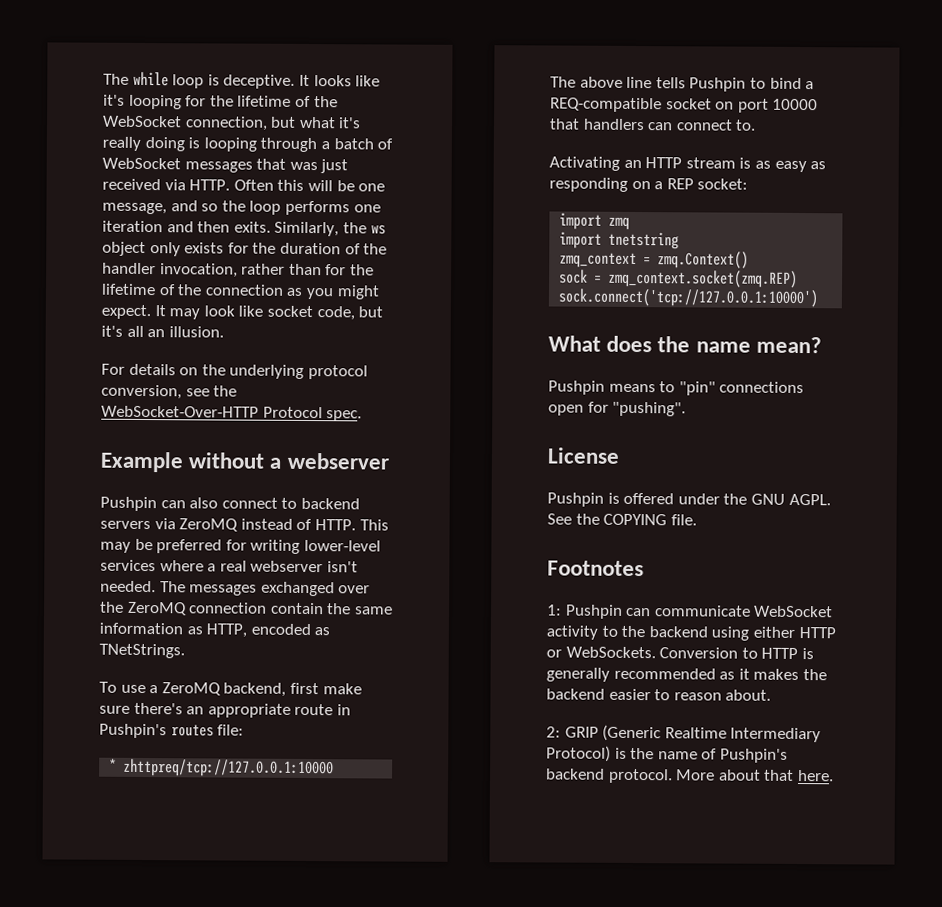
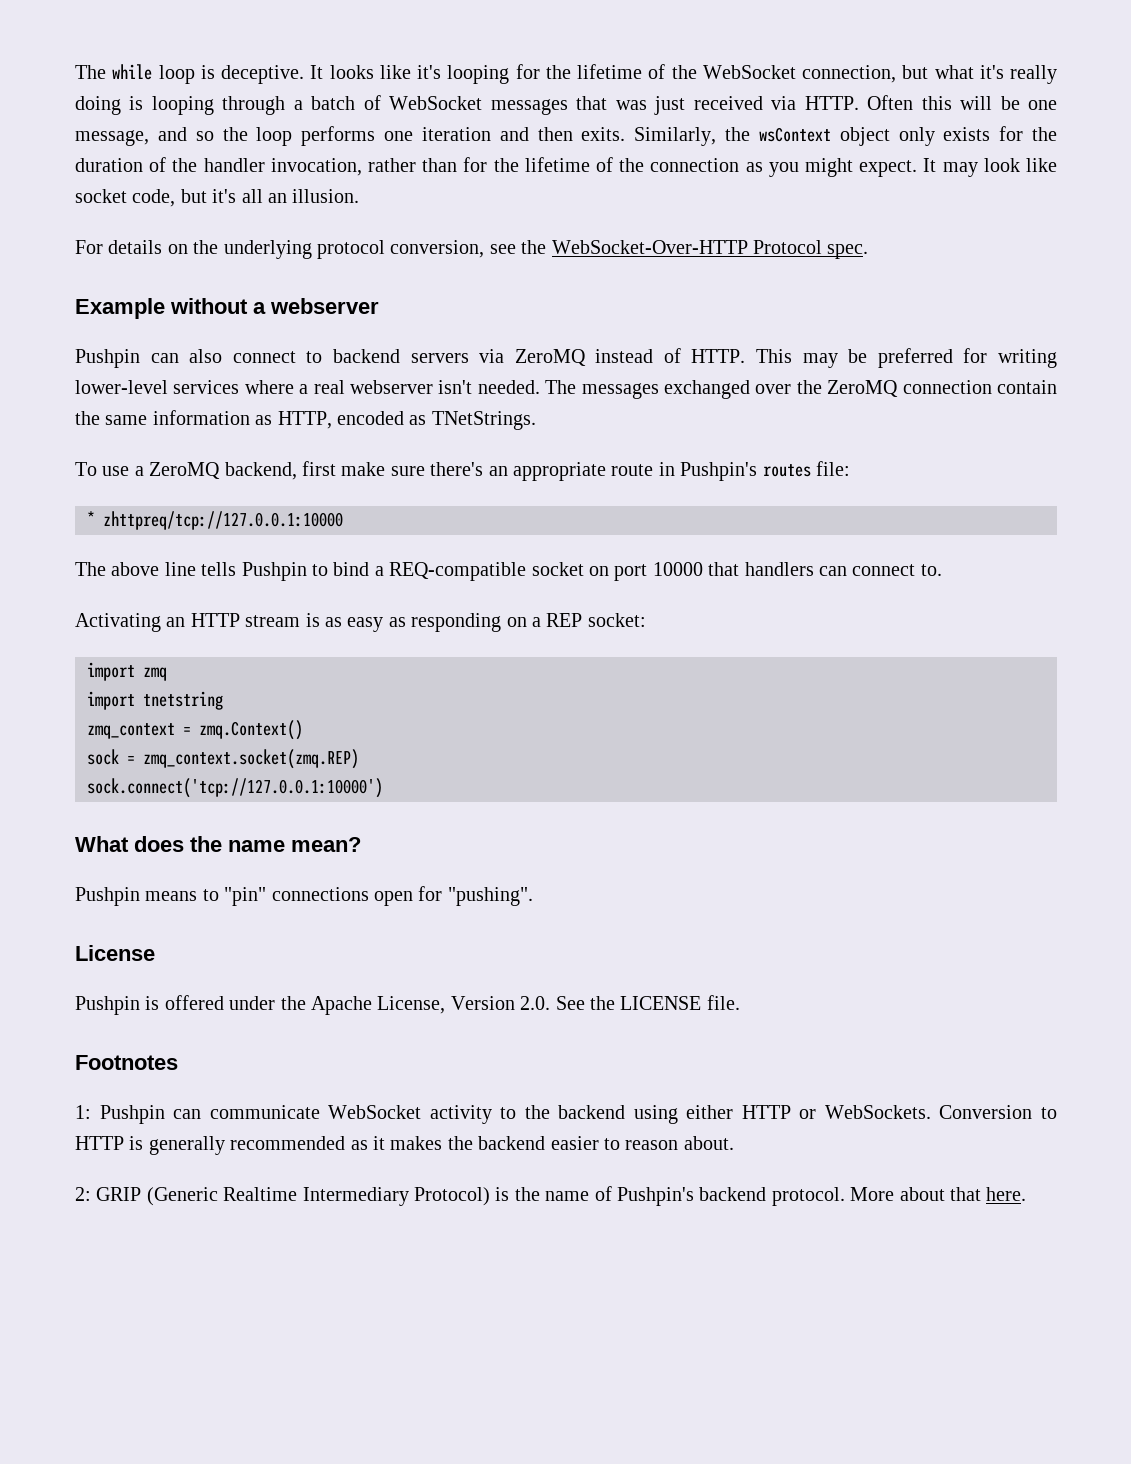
- Similarly, the ws object only exists for the duration of the handler invocation, rather than for the lifetime of the connection as you might expect.
+ Similarly, the wsContext object only exists for the duration of the handler invocation, rather than for the lifetime of the connection as you might expect.
- Pushpin is offered under the GNU AGPL. See the COPYING file.
+ Pushpin is offered under the Apache License, Version 2.0. See the LICENSE file.

